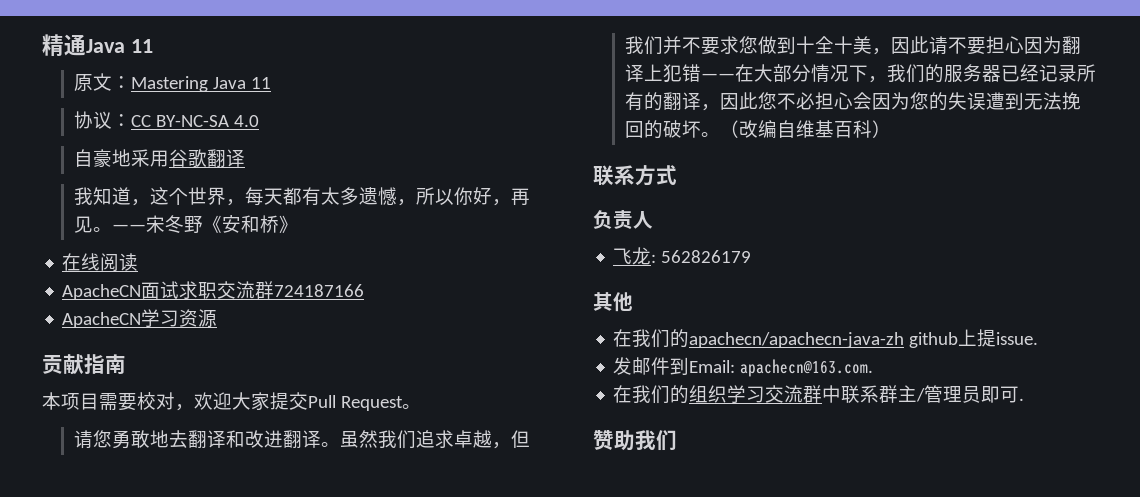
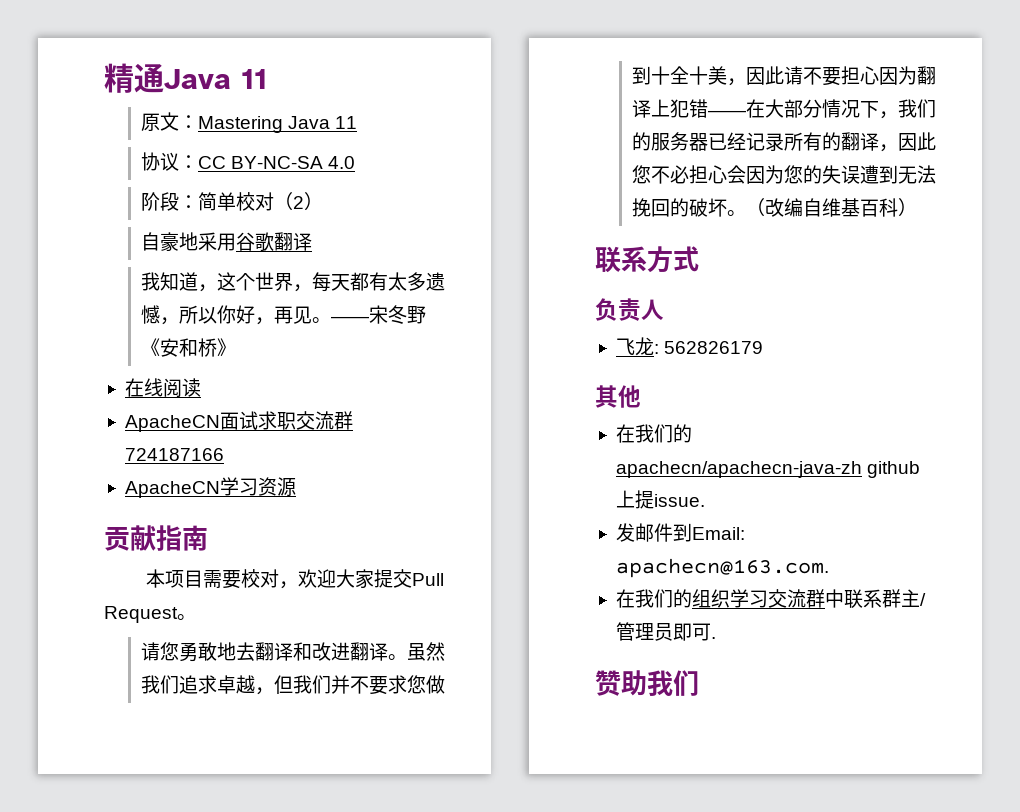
+ 阶段：简单校对（2）

